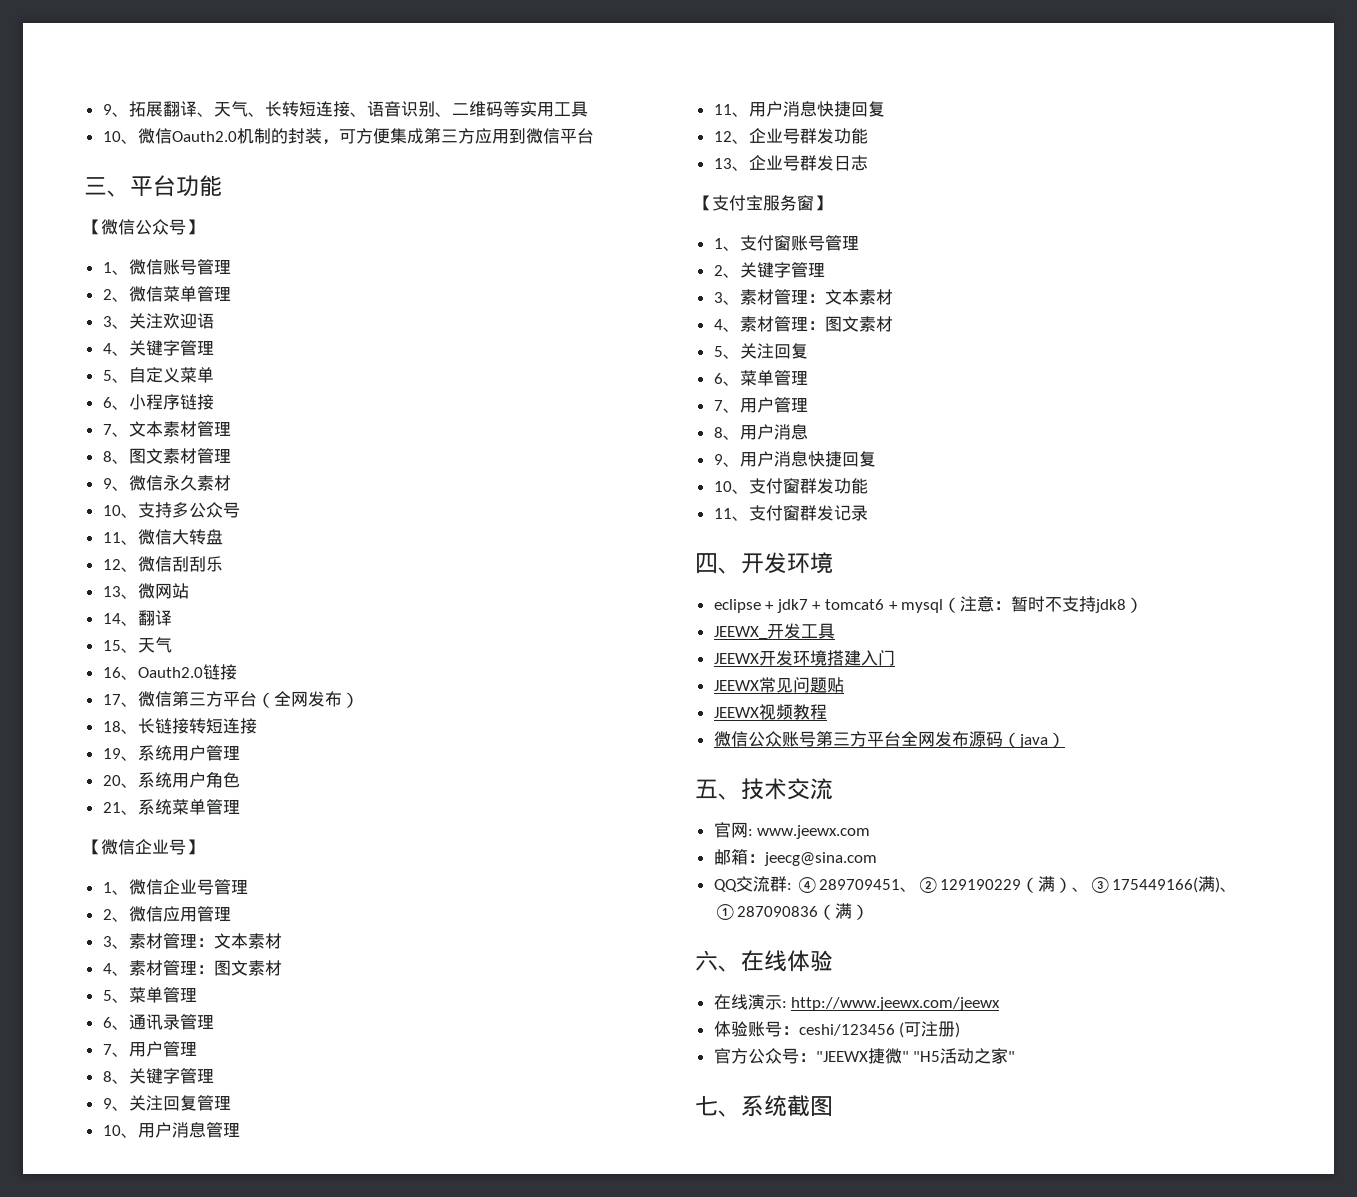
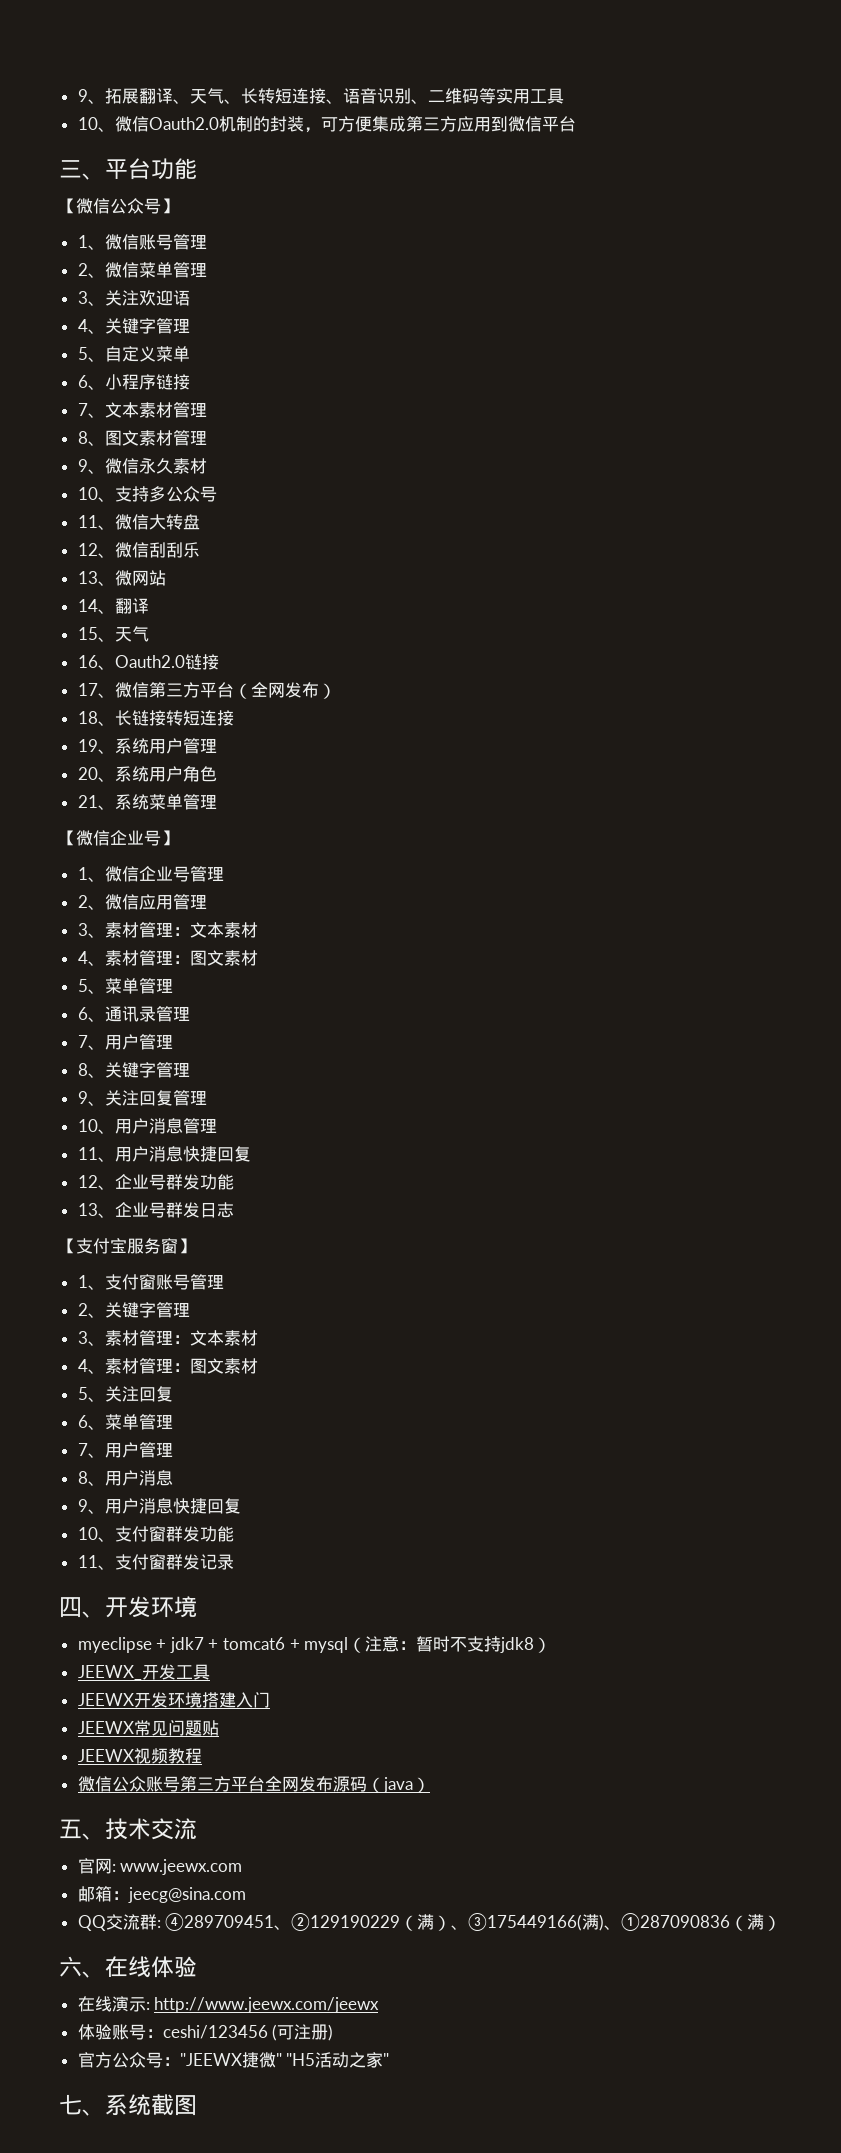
- eclipse + jdk7 + tomcat6 + mysql（注意：暂时不支持jdk8）
+ myeclipse + jdk7 + tomcat6 + mysql（注意：暂时不支持jdk8）

